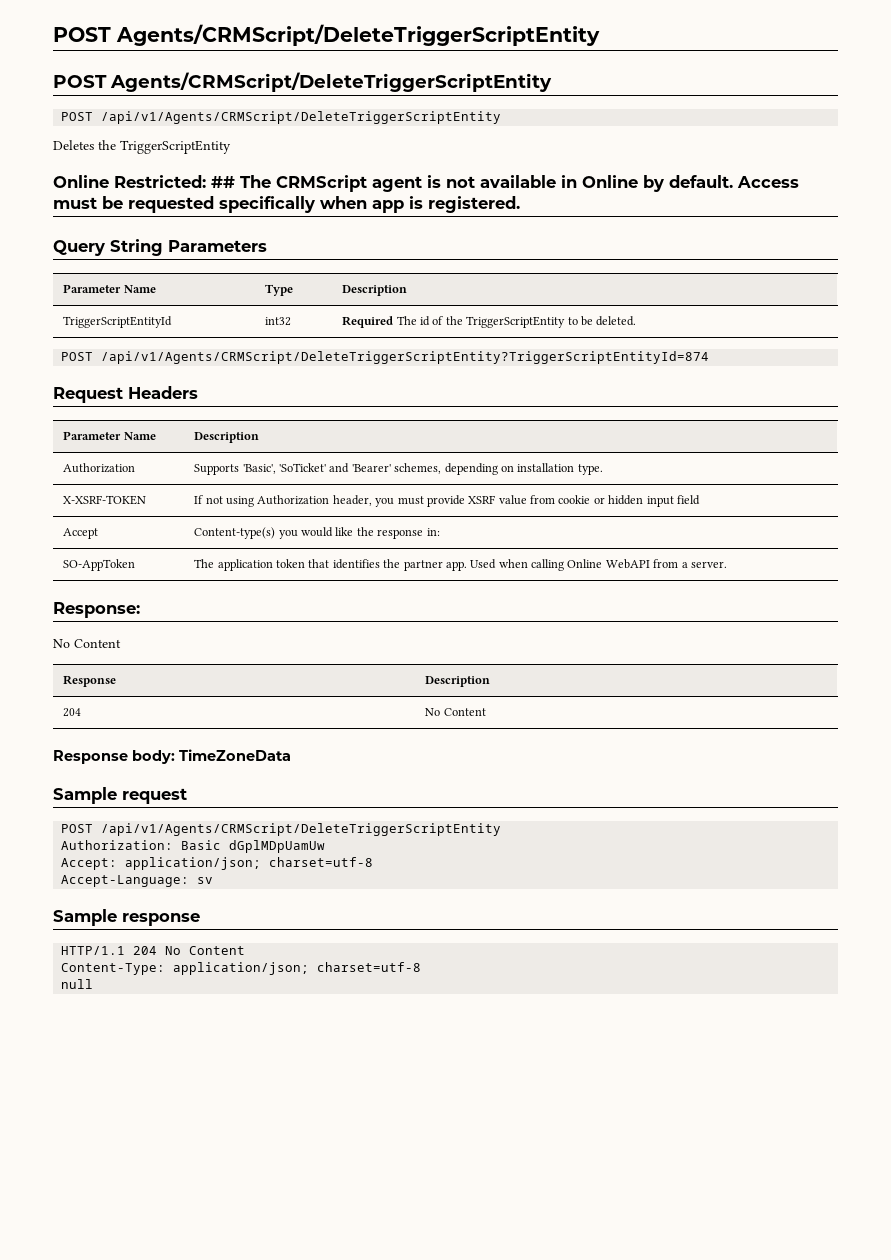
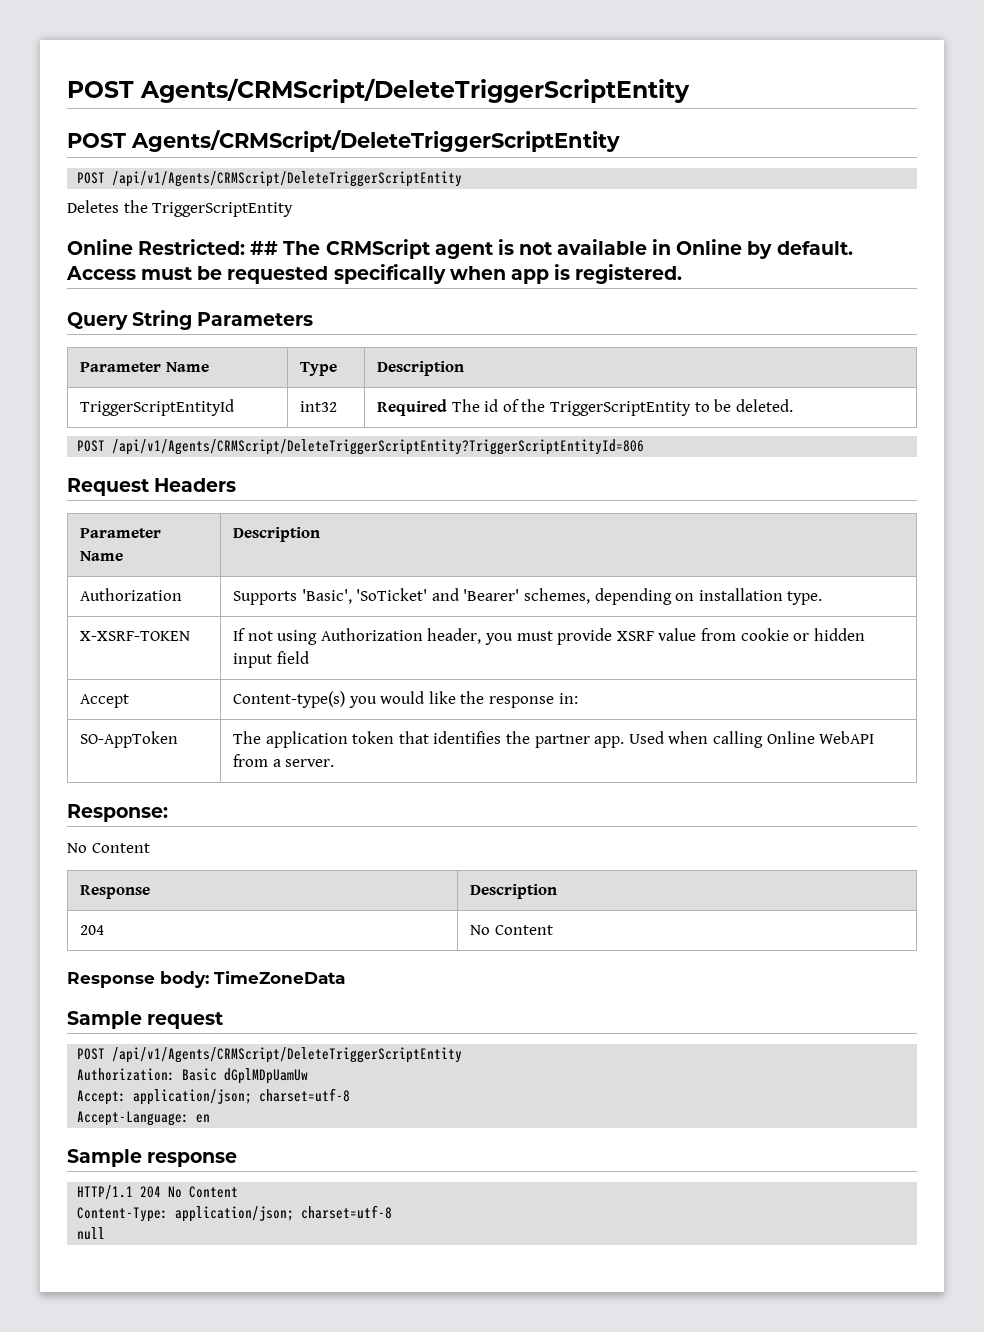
- POST /api/v1/Agents/CRMScript/DeleteTriggerScriptEntity?TriggerScriptEntityId=874
+ POST /api/v1/Agents/CRMScript/DeleteTriggerScriptEntity?TriggerScriptEntityId=806
- Accept-Language: sv
+ Accept-Language: en

